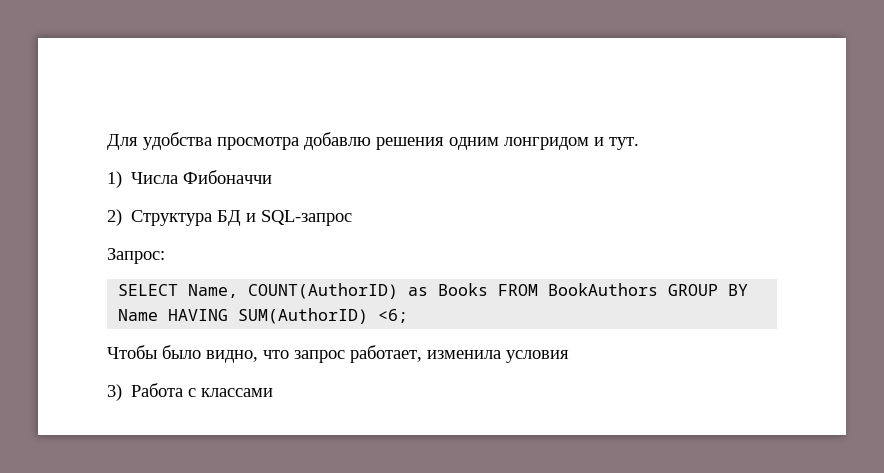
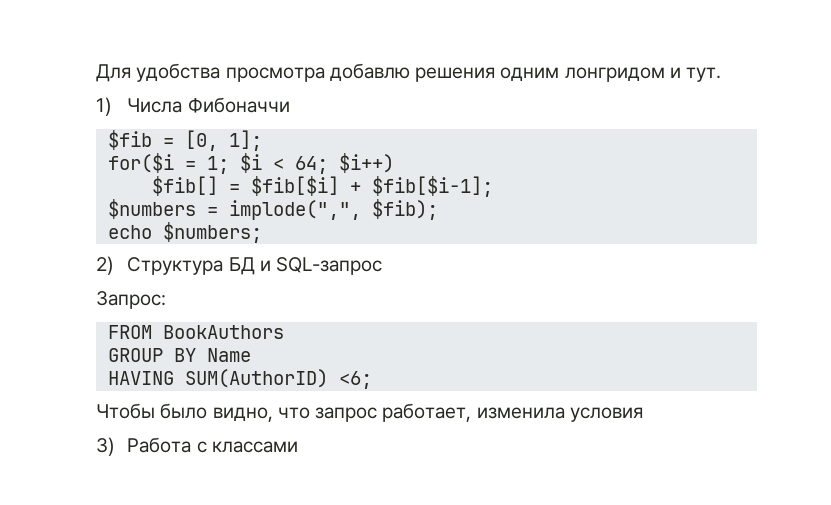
+ $fib = [0, 1];
+ for($i = 1; $i < 64; $i++)
+ $fib[] = $fib[$i] + $fib[$i-1];
+ $numbers = implode(",", $fib);
+ echo $numbers;
- SELECT Name, COUNT(AuthorID) as Books FROM BookAuthors GROUP BY Name HAVING SUM(AuthorID) <6;
+ FROM BookAuthors
+ GROUP BY Name
+ HAVING SUM(AuthorID) <6;

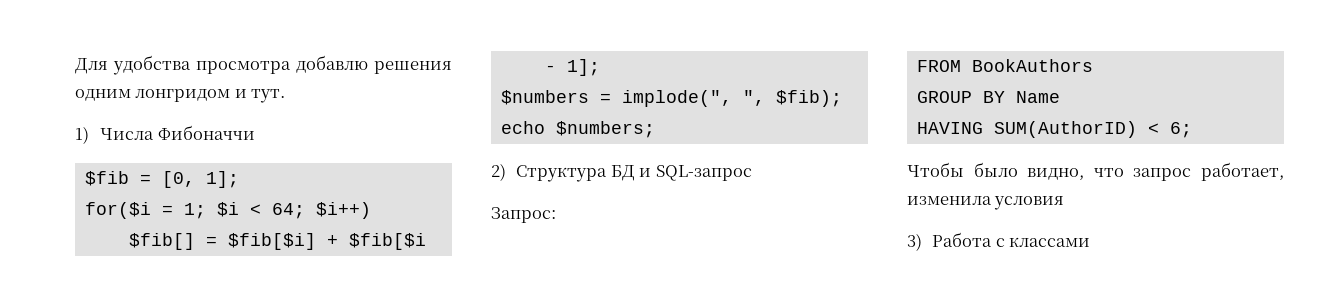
- $fib[] = $fib[$i] + $fib[$i-1];
+ $fib[] = $fib[$i] + $fib[$i - 1];
- $numbers = implode(",", $fib);
+ $numbers = implode(", ", $fib);
- HAVING SUM(AuthorID) <6;
+ HAVING SUM(AuthorID) < 6;

